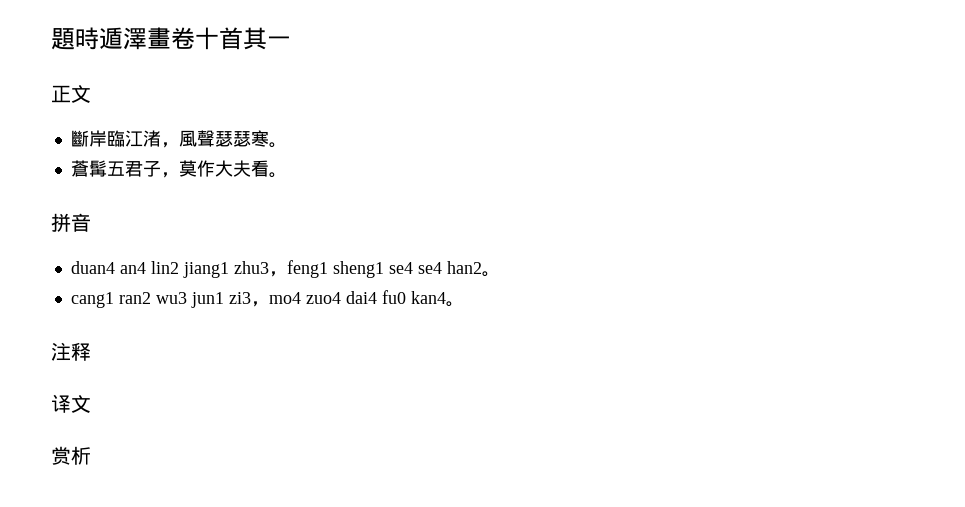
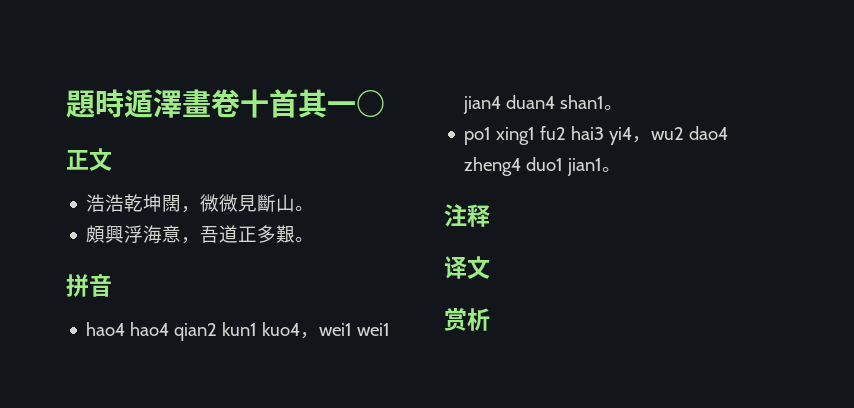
- 題時遁澤畫卷十首其一
+ 題時遁澤畫卷十首其一○
- 斷岸臨江渚，風聲瑟瑟寒。
- 蒼髯五君子，莫作大夫看。
+ 浩浩乾坤闊，微微見斷山。
+ 頗興浮海意，吾道正多艱。
  拼音
- duan4 an4 lin2 jiang1 zhu3，feng1 sheng1 se4 se4 han2。
- cang1 ran2 wu3 jun1 zi3，mo4 zuo4 dai4 fu0 kan4。
+ hao4 hao4 qian2 kun1 kuo4，wei1 wei1 jian4 duan4 shan1。
+ po1 xing1 fu2 hai3 yi4，wu2 dao4 zheng4 duo1 jian1。

